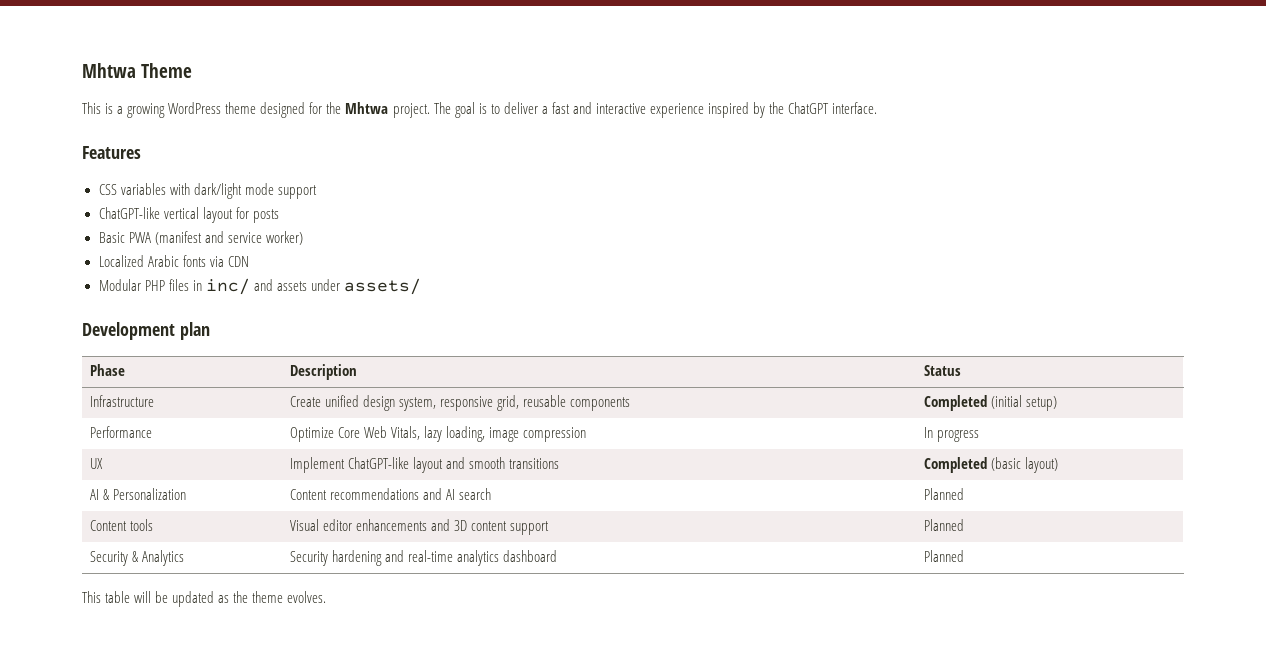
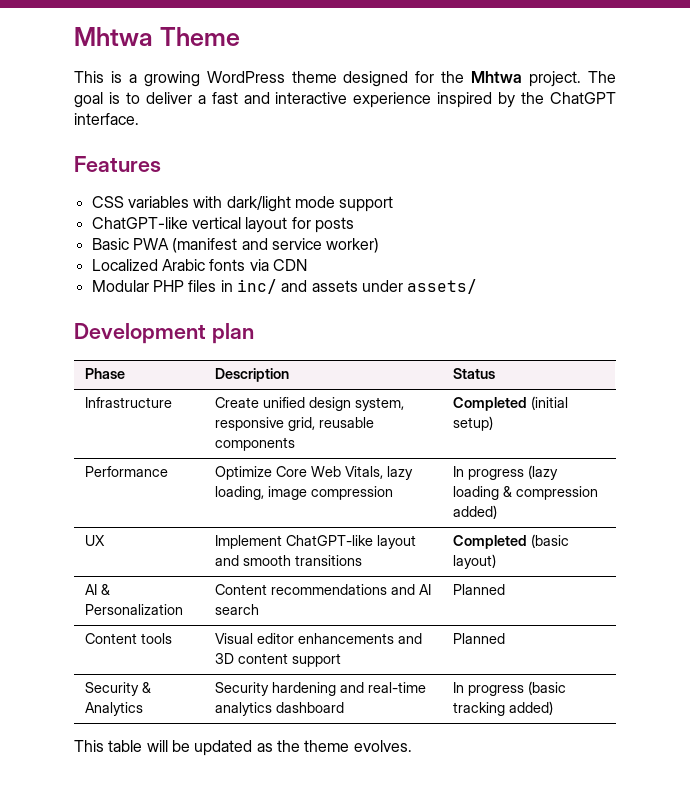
- Performance | Optimize Core Web Vitals, lazy loading, image compression | In progress
+ Performance | Optimize Core Web Vitals, lazy loading, image compression | In progress (lazy loading & compression added)
- Security & Analytics | Security hardening and real-time analytics dashboard | Planned
+ Security & Analytics | Security hardening and real-time analytics dashboard | In progress (basic tracking added)

